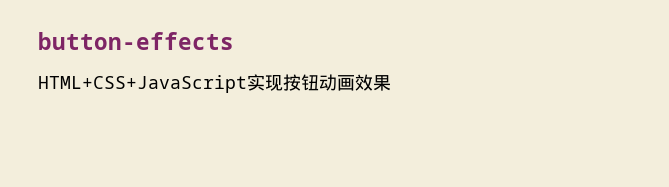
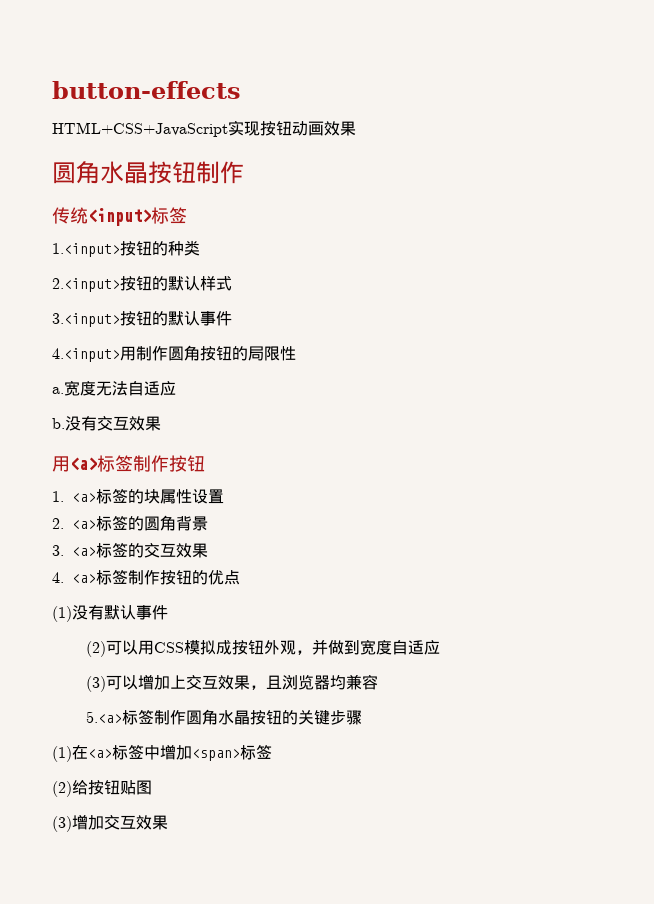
+ 圆角水晶按钮制作
+ 传统<input>标签
+ 1.<input>按钮的种类
+ 2.<input>按钮的默认样式
+ 3.<input>按钮的默认事件
+ 4.<input>用制作圆角按钮的局限性
+ a.宽度无法自适应
+ b.没有交互效果
+ 用<a>标签制作按钮
+ 1. <a>标签的块属性设置
+ 2. <a>标签的圆角背景
+ 3. <a>标签的交互效果
+ 4. <a>标签制作按钮的优点
+ (1)没有默认事件
+ (2)可以用CSS模拟成按钮外观，并做到宽度自适应
+ (3)可以增加上交互效果，且浏览器均兼容
+ 5.<a>标签制作圆角水晶按钮的关键步骤
+ (1)在<a>标签中增加<span>标签
+ (2)给按钮贴图
+ (3)增加交互效果

